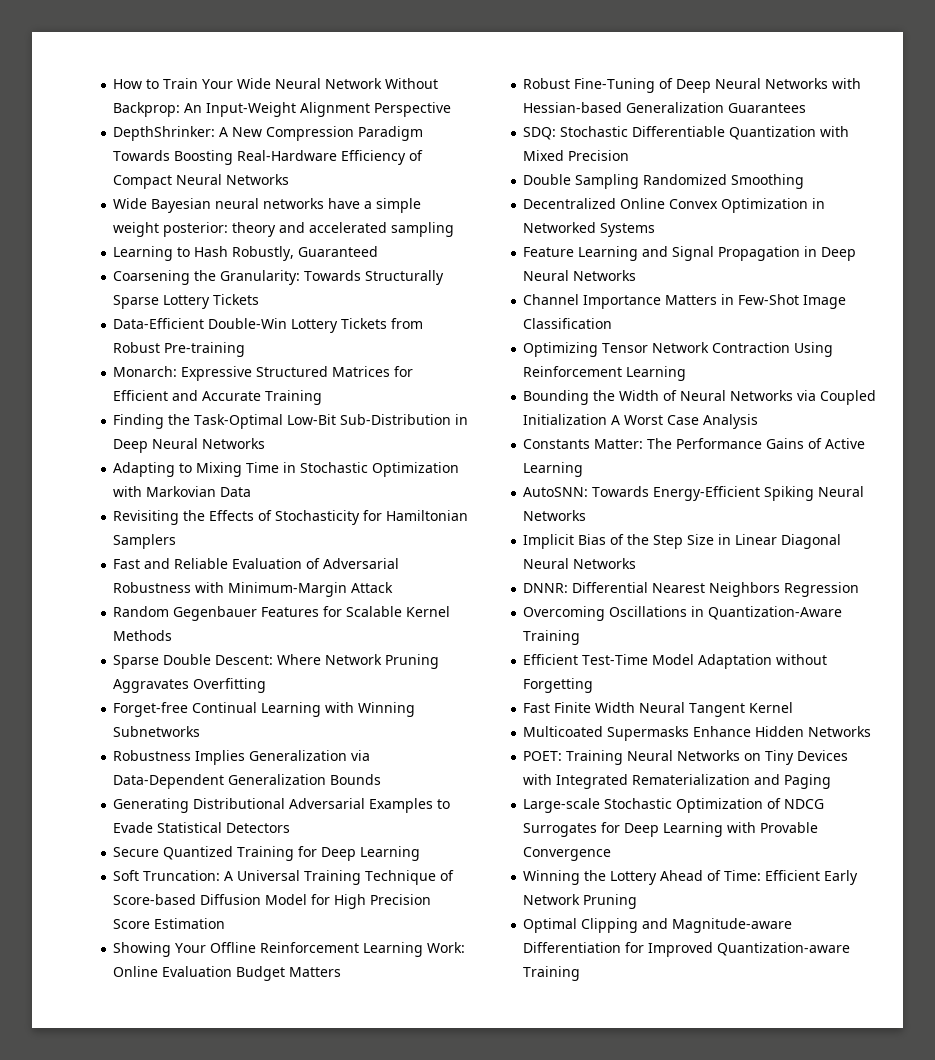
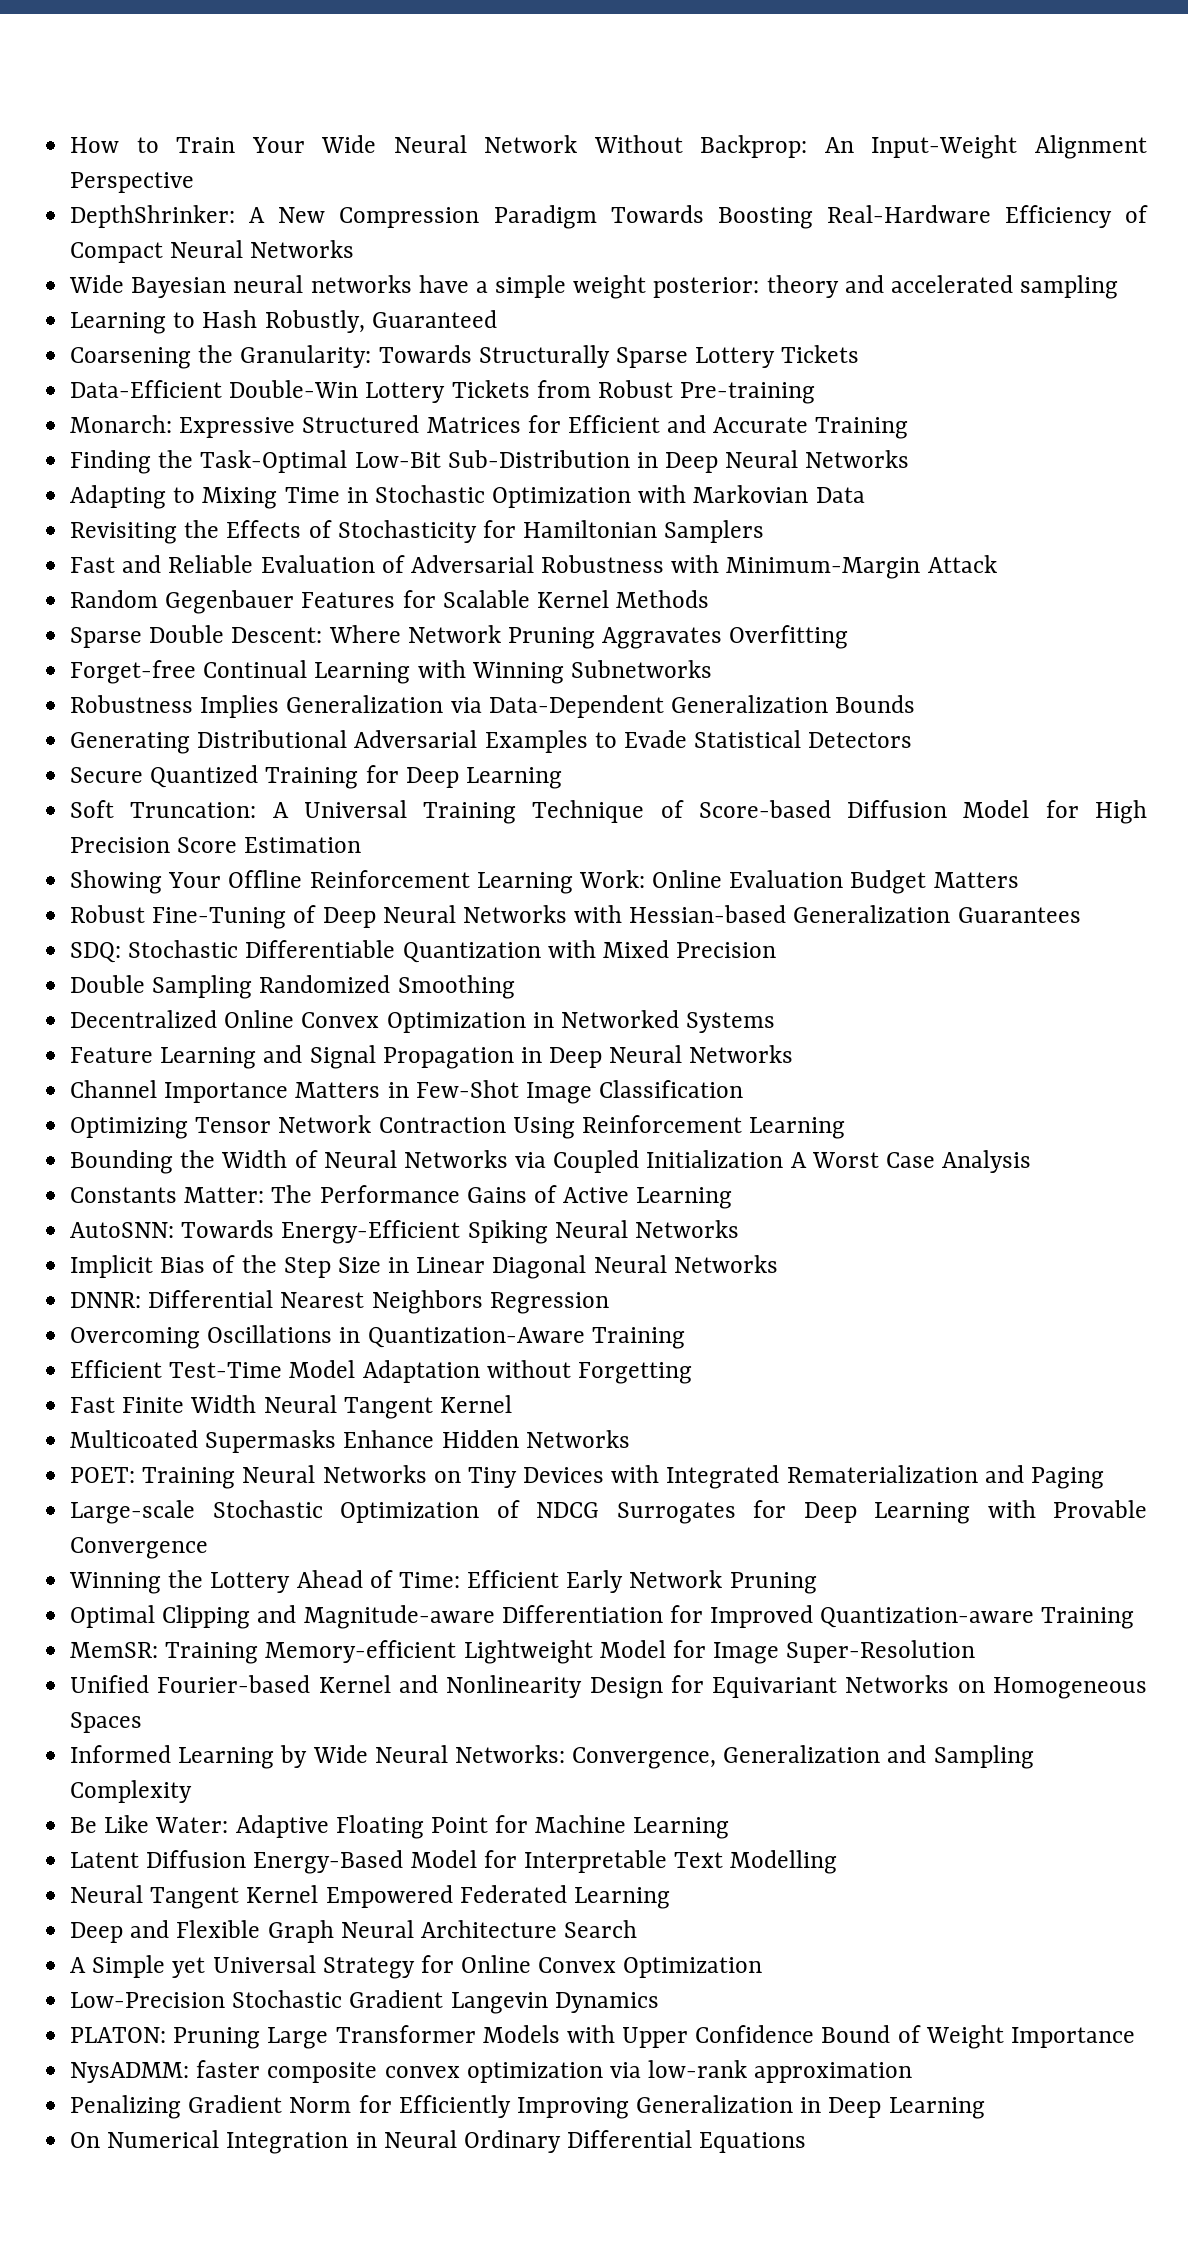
+ MemSR: Training Memory-efficient Lightweight Model for Image Super-Resolution
+ Unified Fourier-based Kernel and Nonlinearity Design for Equivariant Networks on Homogeneous Spaces
+ Informed Learning by Wide Neural Networks: Convergence, Generalization and Sampling Complexity
+ Be Like Water: Adaptive Floating Point for Machine Learning
+ Latent Diffusion Energy-Based Model for Interpretable Text Modelling
+ Neural Tangent Kernel Empowered Federated Learning
+ Deep and Flexible Graph Neural Architecture Search
+ A Simple yet Universal Strategy for Online Convex Optimization
+ Low-Precision Stochastic Gradient Langevin Dynamics
+ PLATON: Pruning Large Transformer Models with Upper Confidence Bound of Weight Importance
+ NysADMM: faster composite convex optimization via low-rank approximation
+ Penalizing Gradient Norm for Efficiently Improving Generalization in Deep Learning
+ On Numerical Integration in Neural Ordinary Differential Equations

